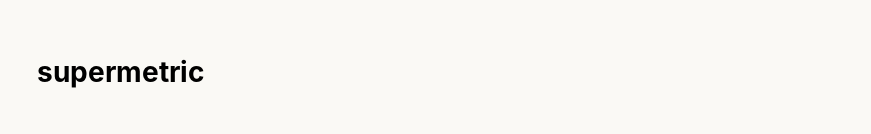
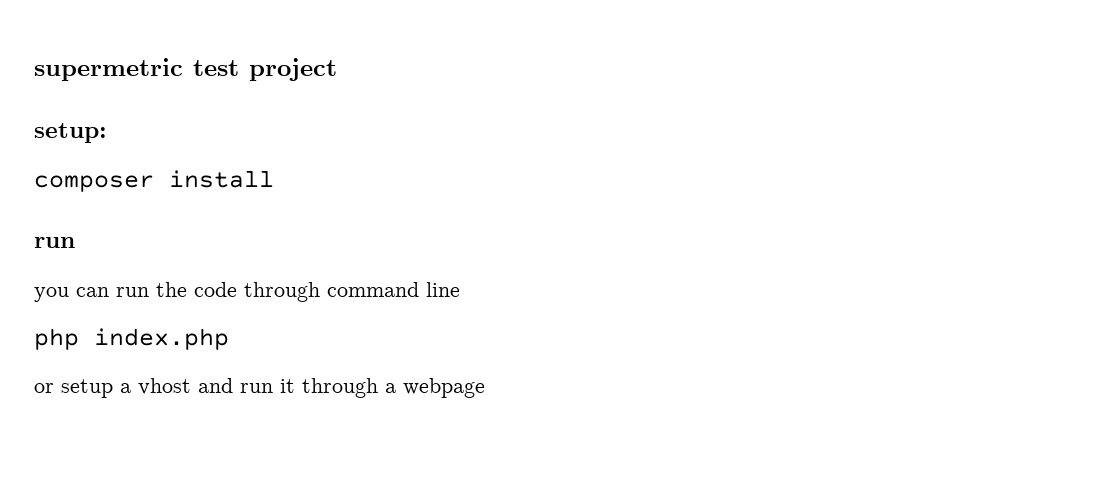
- supermetric
+ supermetric test project
+ setup:
+ composer install
+ run
+ you can run the code through command line
+ php index.php
+ or setup a vhost and run it through a webpage

